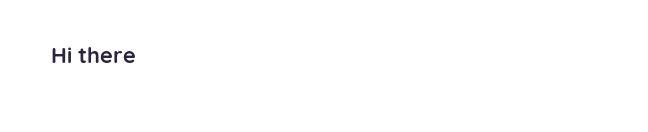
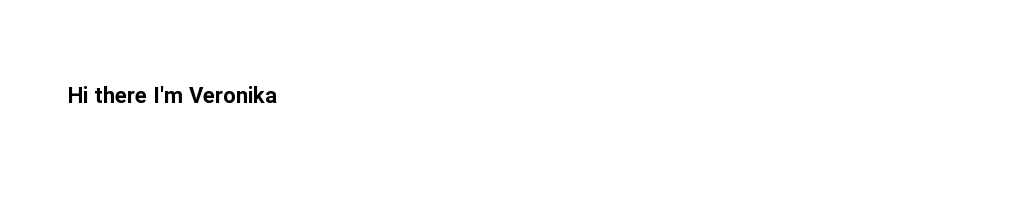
- Hi there
+ Hi there I'm Veronika

